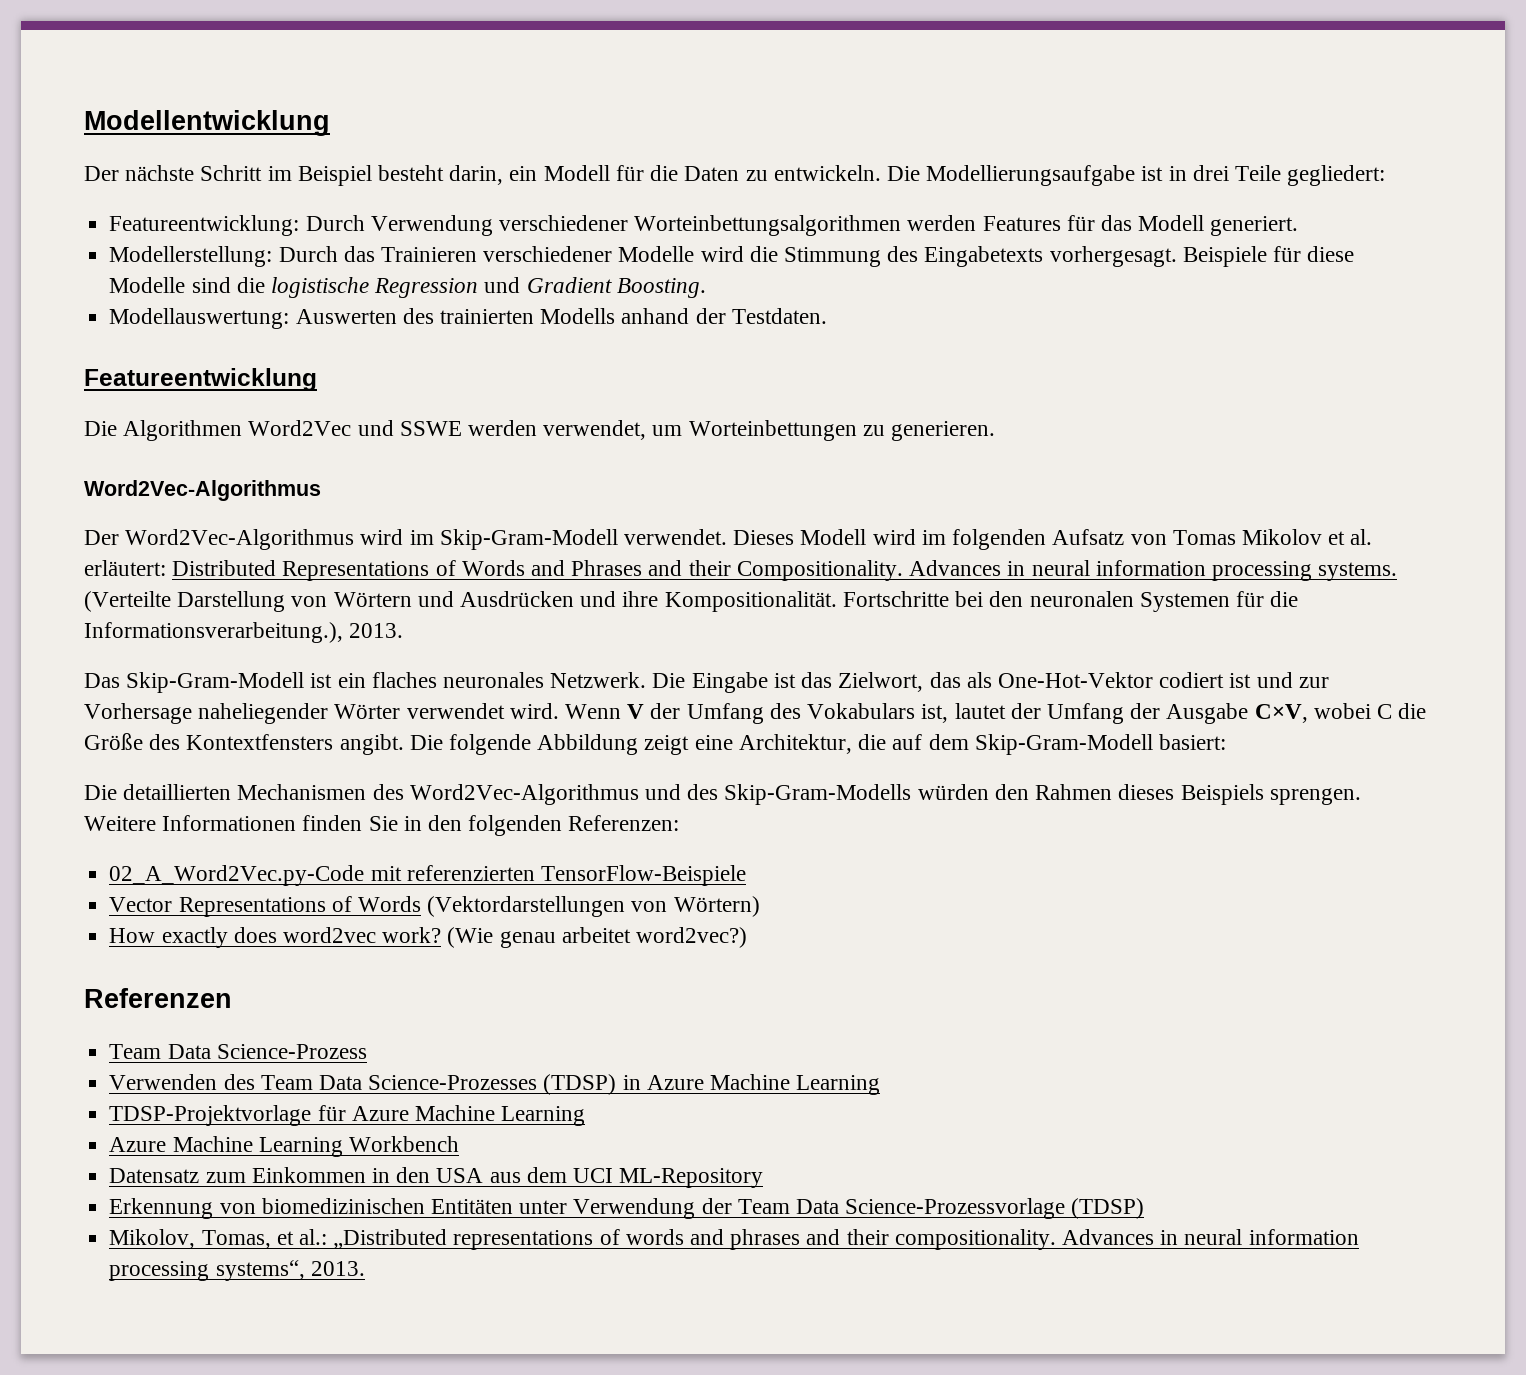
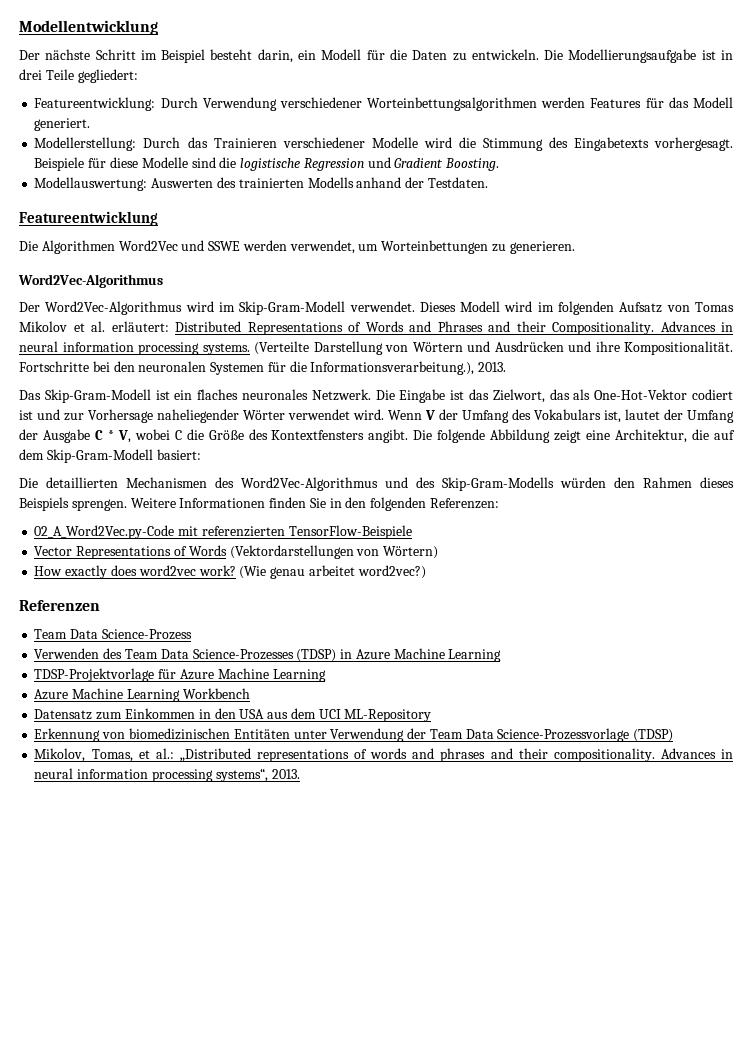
- Wenn V der Umfang des Vokabulars ist, lautet der Umfang der Ausgabe C×V, wobei C die Größe des Kontextfensters angibt.
+ Wenn V der Umfang des Vokabulars ist, lautet der Umfang der Ausgabe C * V, wobei C die Größe des Kontextfensters angibt.

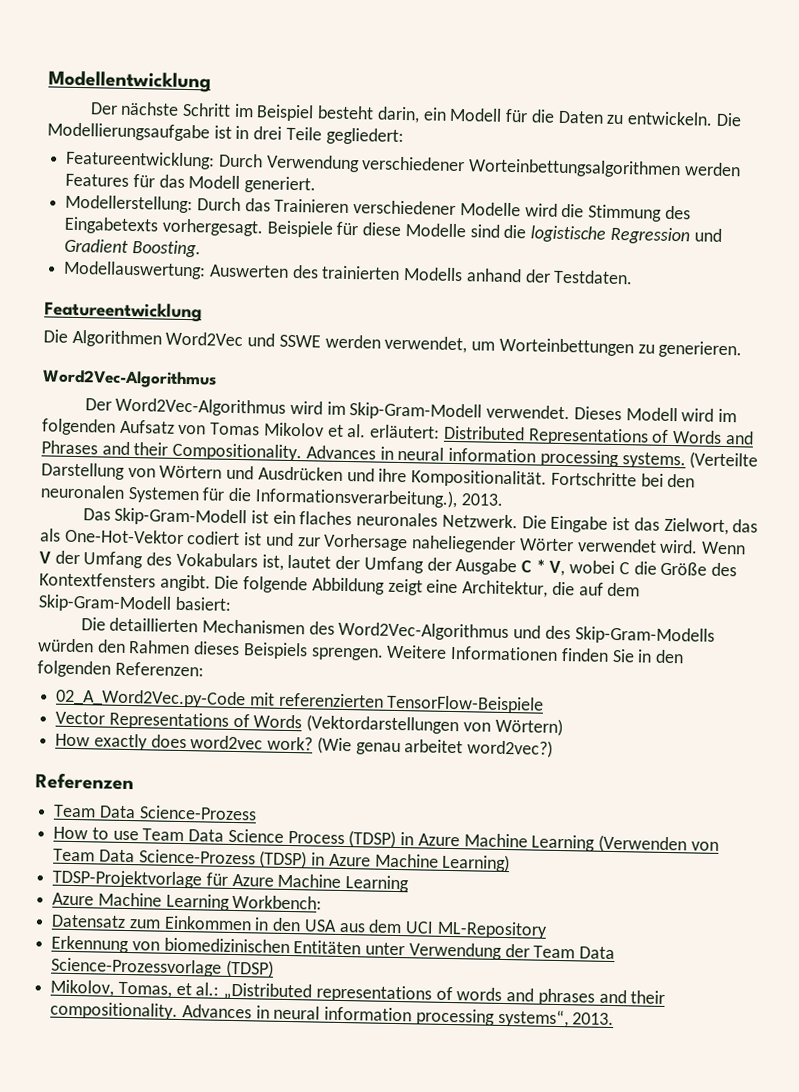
- Verwenden des Team Data Science-Prozesses (TDSP) in Azure Machine Learning
+ How to use Team Data Science Process (TDSP) in Azure Machine Learning (Verwenden von Team Data Science-Prozess (TDSP) in Azure Machine Learning)
- Azure Machine Learning Workbench
+ Azure Machine Learning Workbench:

